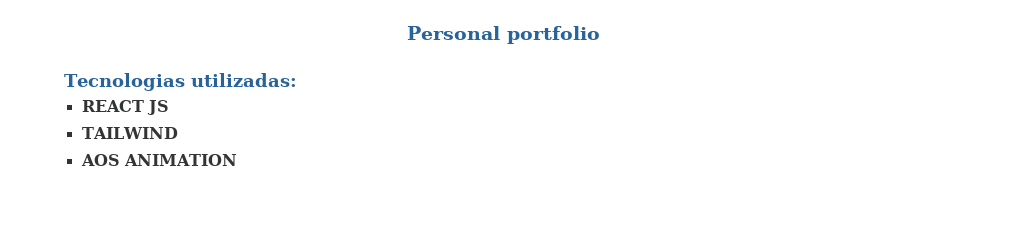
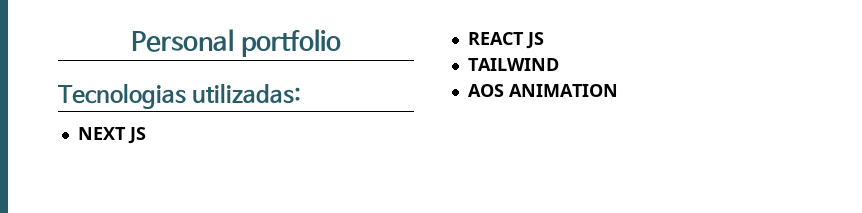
+ NEXT JS

